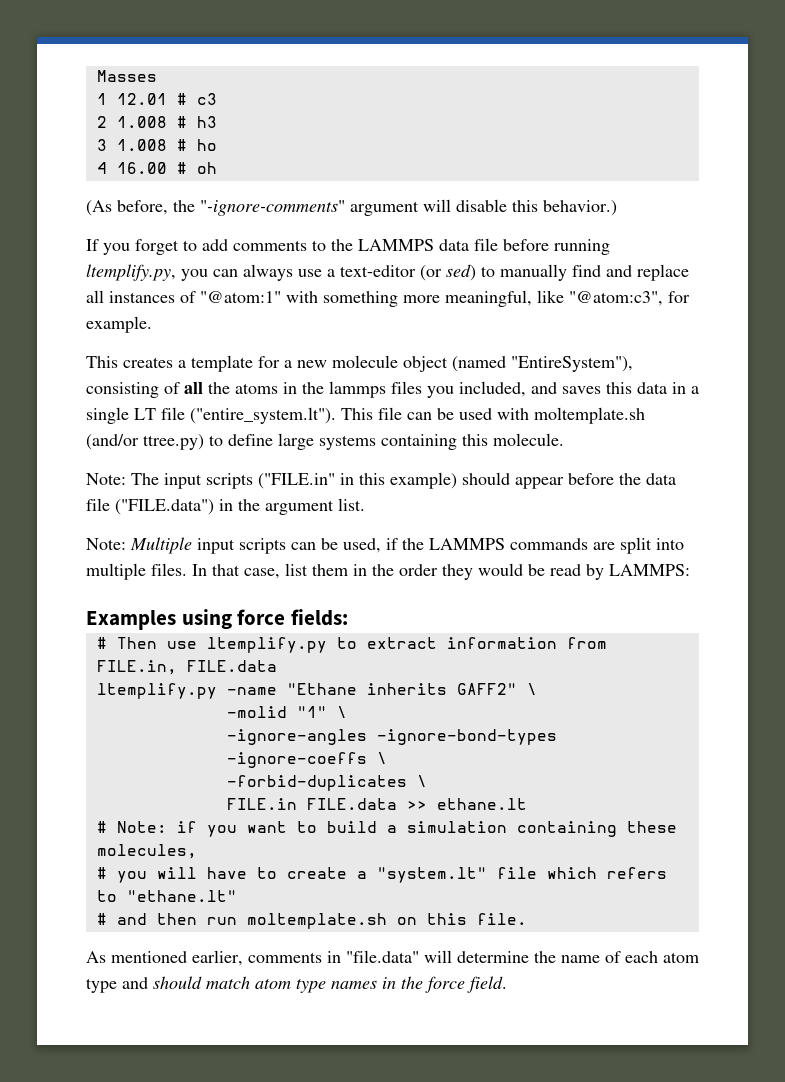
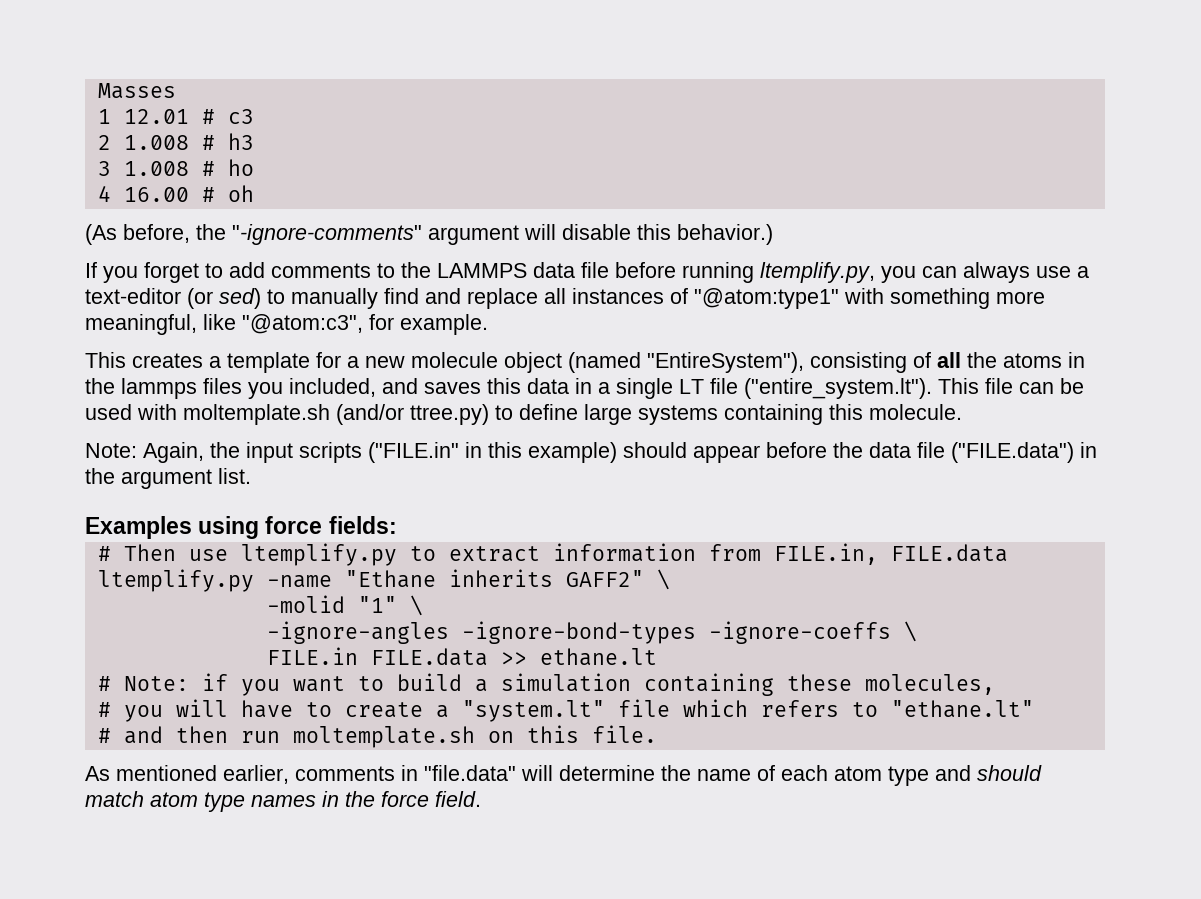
- If you forget to add comments to the LAMMPS data file before running ltemplify.py, you can always use a text-editor (or sed) to manually find and replace all instances of "@atom:1" with something more meaningful, like "@atom:c3", for example.
+ If you forget to add comments to the LAMMPS data file before running ltemplify.py, you can always use a text-editor (or sed) to manually find and replace all instances of "@atom:type1" with something more meaningful, like "@atom:c3", for example.
- Note: The input scripts ("FILE.in" in this example) should appear before the data file ("FILE.data") in the argument list.
+ Note: Again, the input scripts ("FILE.in" in this example) should appear before the data file ("FILE.data") in the argument list.
- Note: Multiple input scripts can be used, if the LAMMPS commands are split into multiple files. In that case, list them in the order they would be read by LAMMPS:
- -forbid-duplicates \

